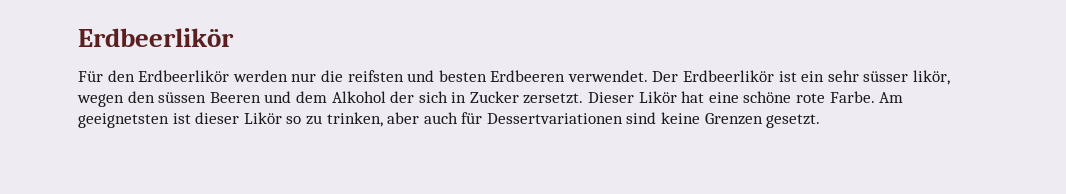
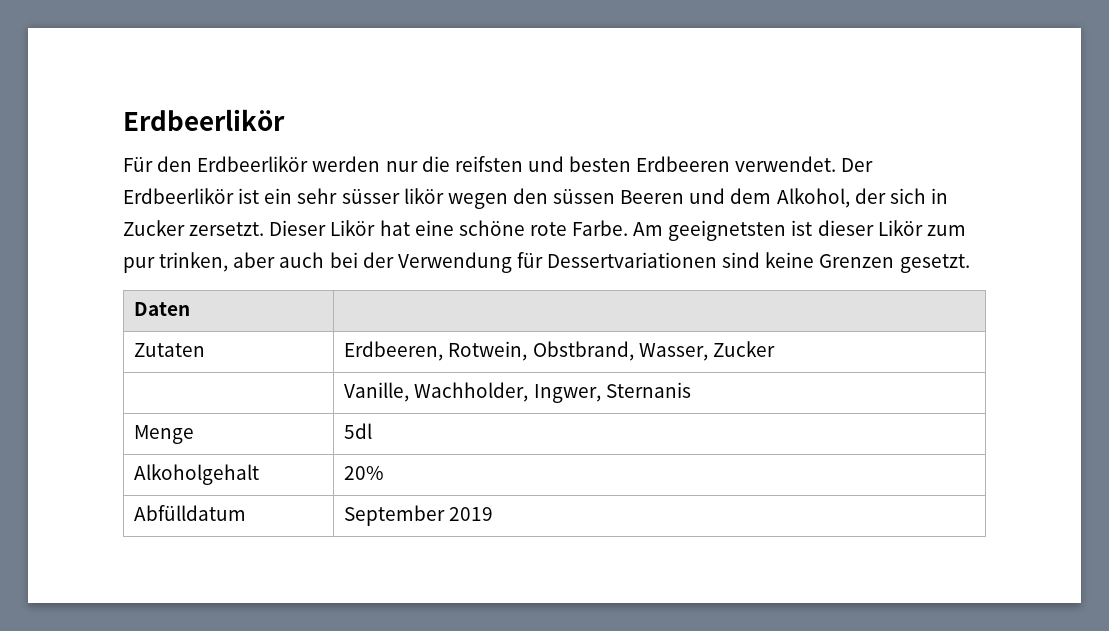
- Der Erdbeerlikör ist ein sehr süsser likör, wegen den süssen Beeren und dem Alkohol der sich in Zucker zersetzt.
+ Der Erdbeerlikör ist ein sehr süsser likör wegen den süssen Beeren und dem Alkohol, der sich in Zucker zersetzt.
- Am geeignetsten ist dieser Likör so zu trinken, aber auch für Dessertvariationen sind keine Grenzen gesetzt.
+ Am geeignetsten ist dieser Likör zum pur trinken, aber auch bei der Verwendung für Dessertvariationen sind keine Grenzen gesetzt.
+ Daten |
+ Zutaten | Erdbeeren, Rotwein, Obstbrand, Wasser, Zucker
+ | Vanille, Wachholder, Ingwer, Sternanis
+ Menge | 5dl
+ Alkoholgehalt | 20%
+ Abfülldatum | September 2019

